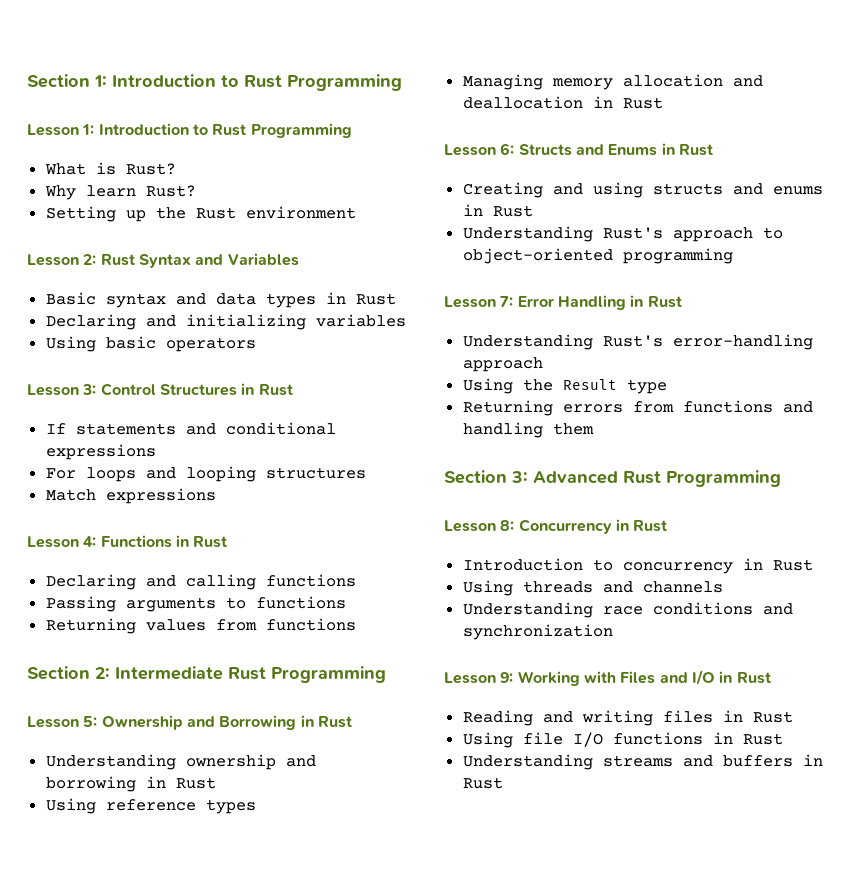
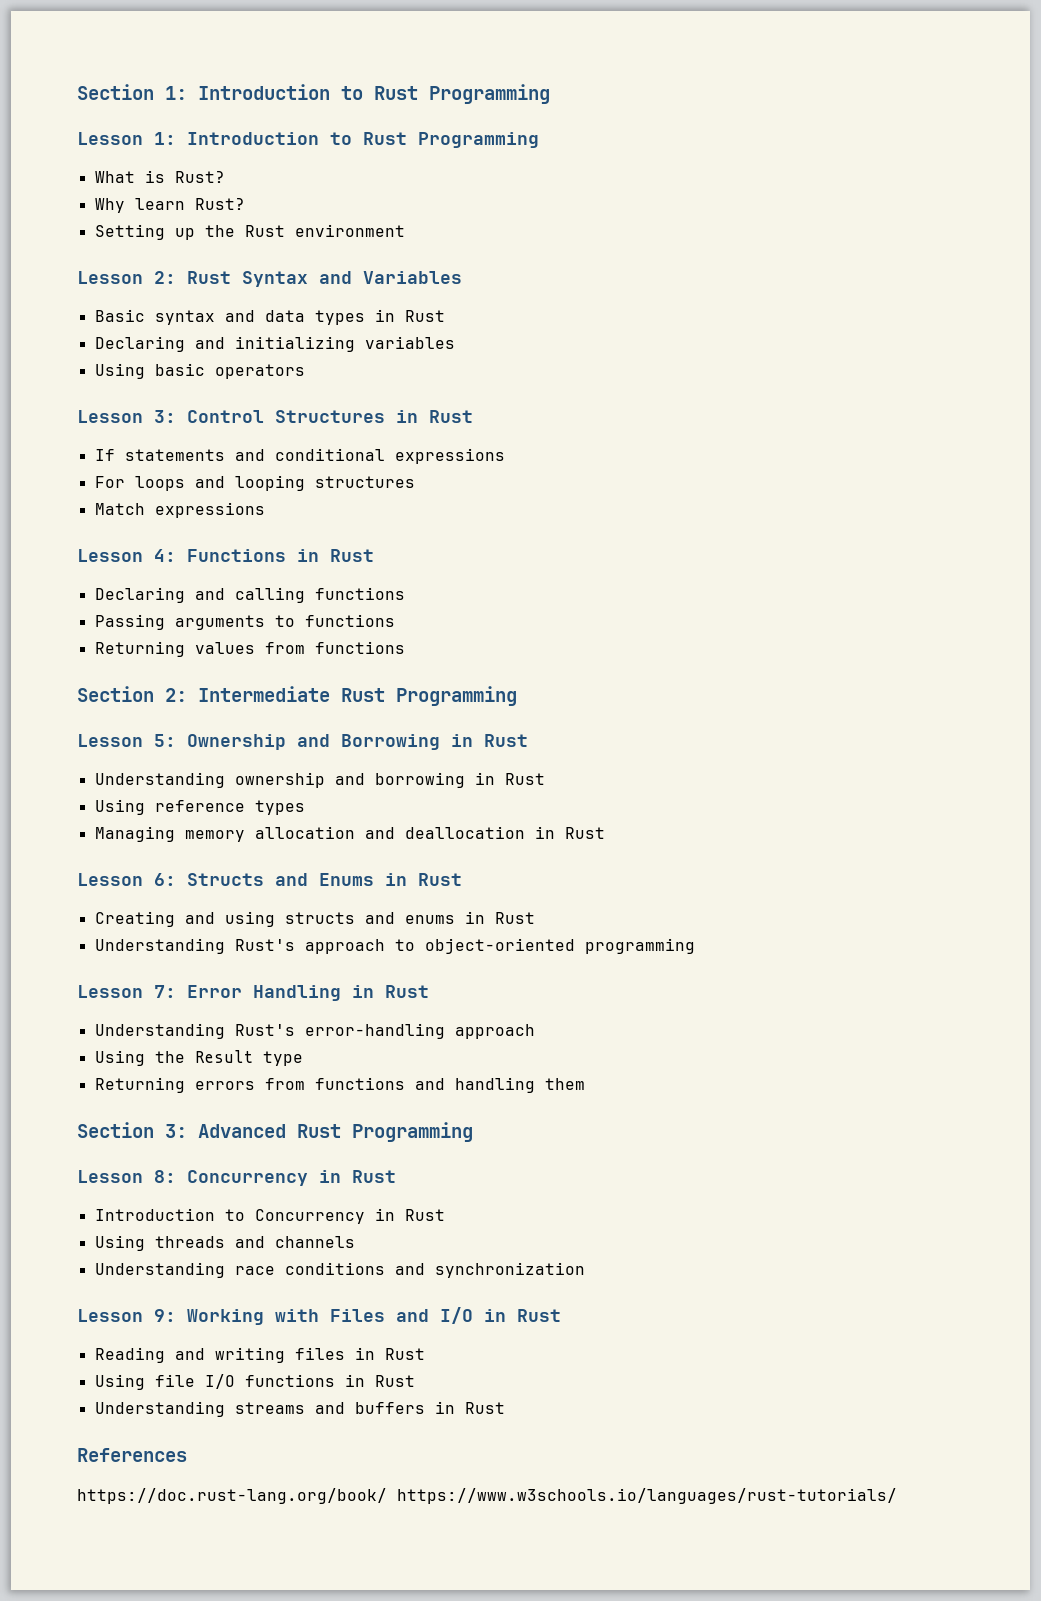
- Introduction to concurrency in Rust
+ Introduction to Concurrency in Rust
+ References
+ https://doc.rust-lang.org/book/ https://www.w3schools.io/languages/rust-tutorials/

